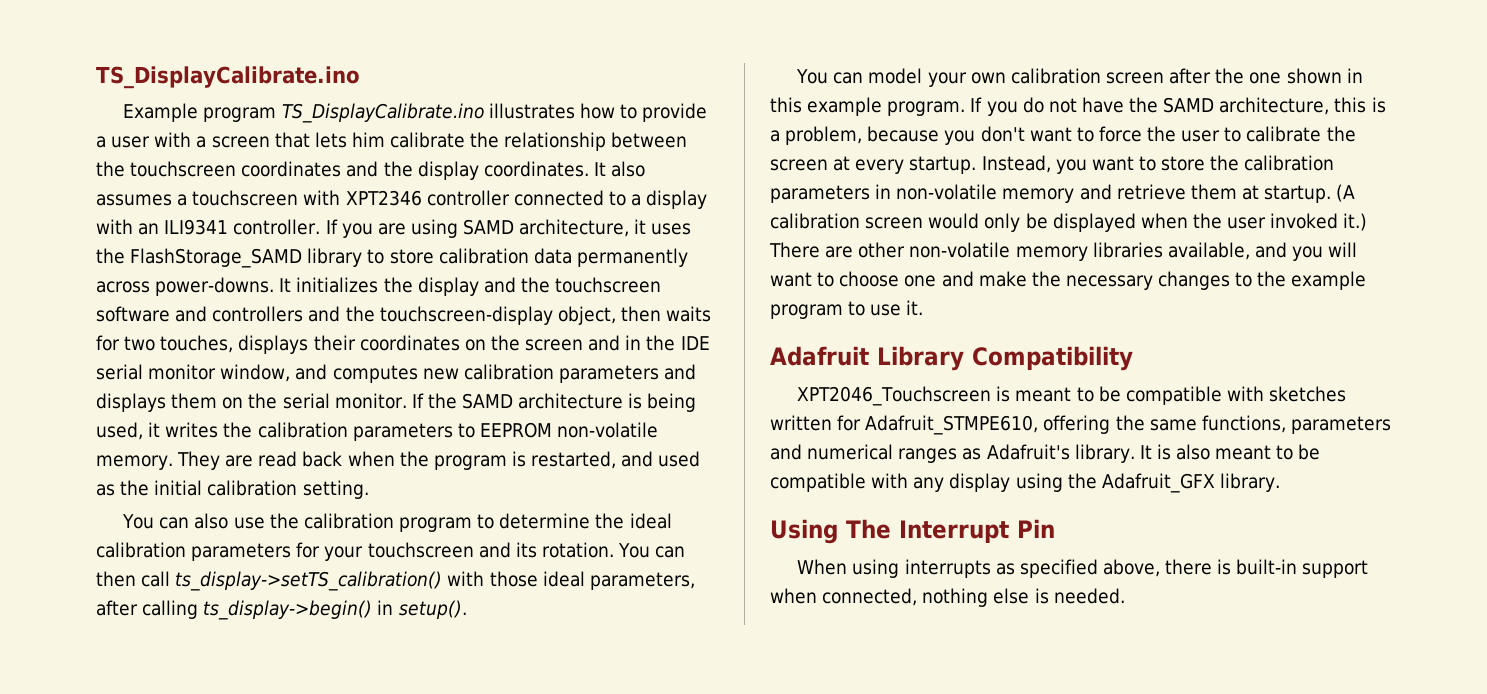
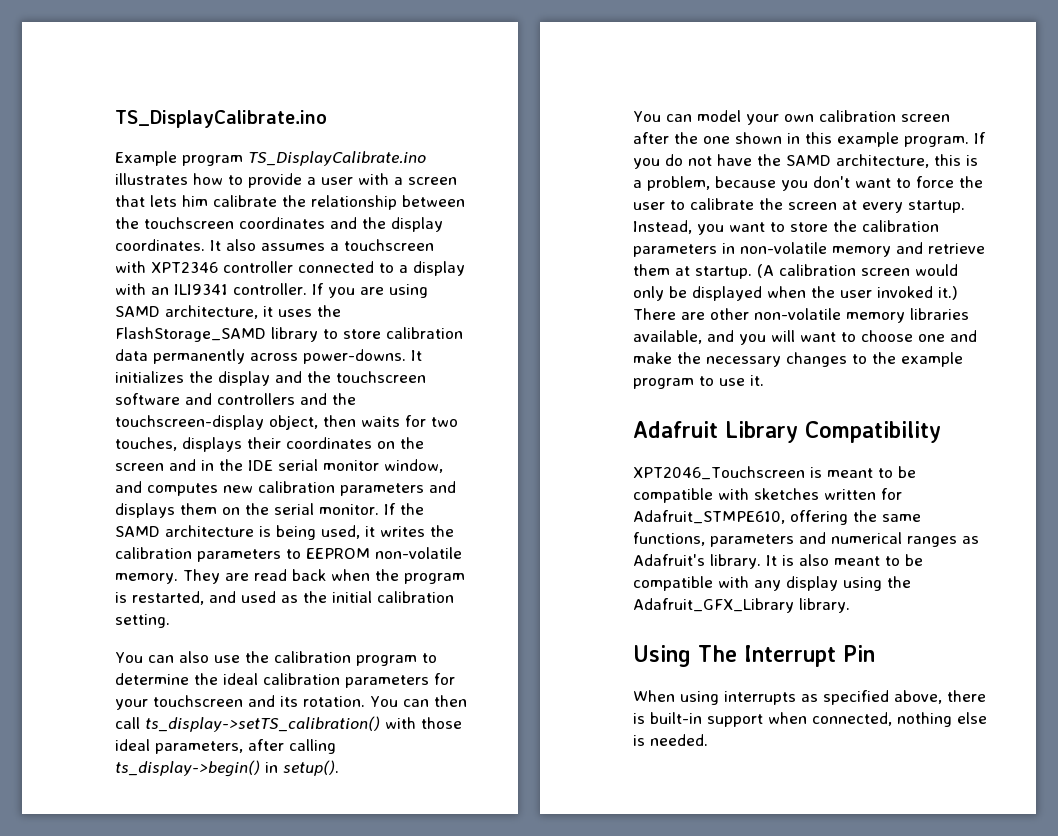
- It is also meant to be compatible with any display using the Adafruit_GFX library.
+ It is also meant to be compatible with any display using the Adafruit_GFX_Library library.

